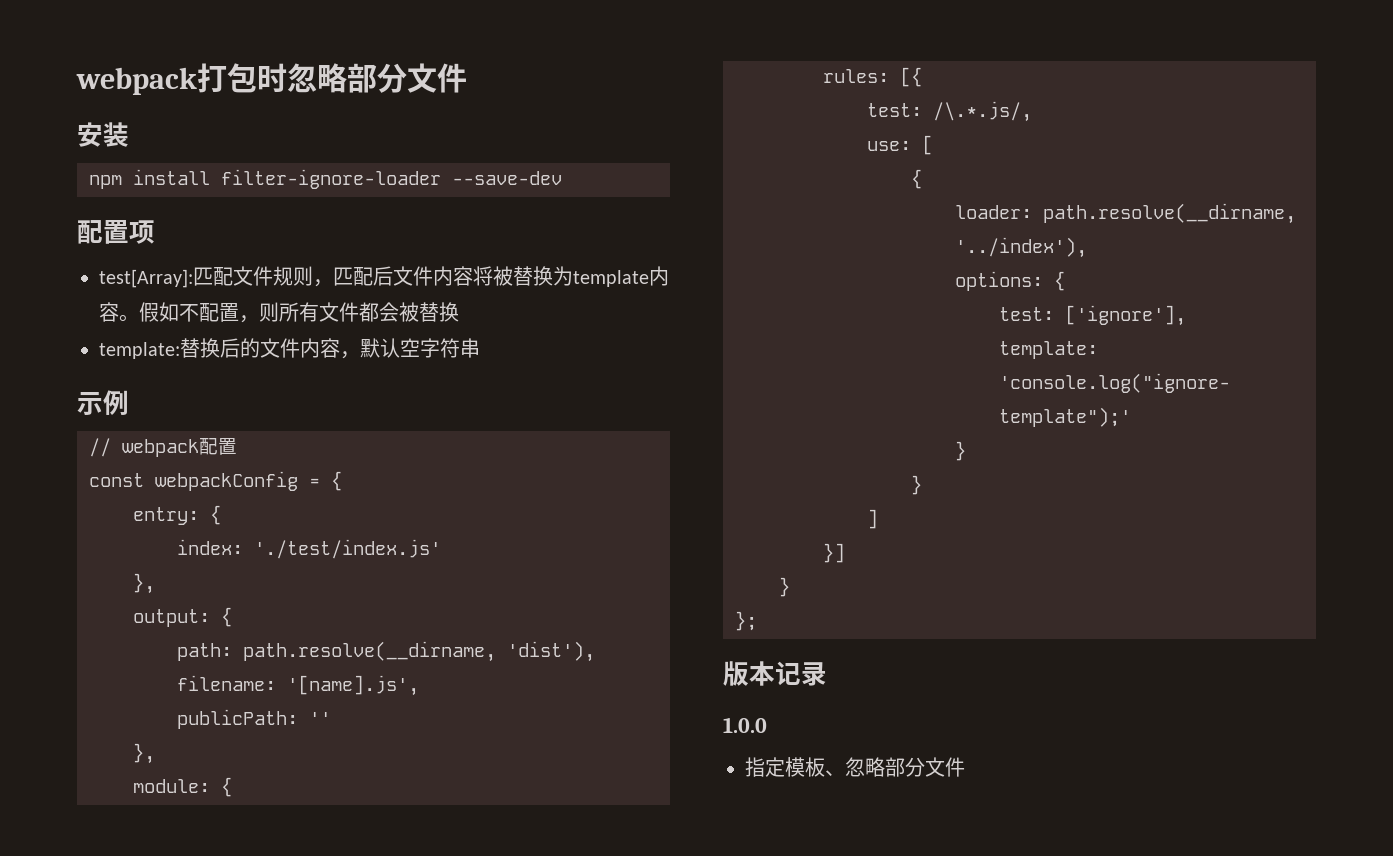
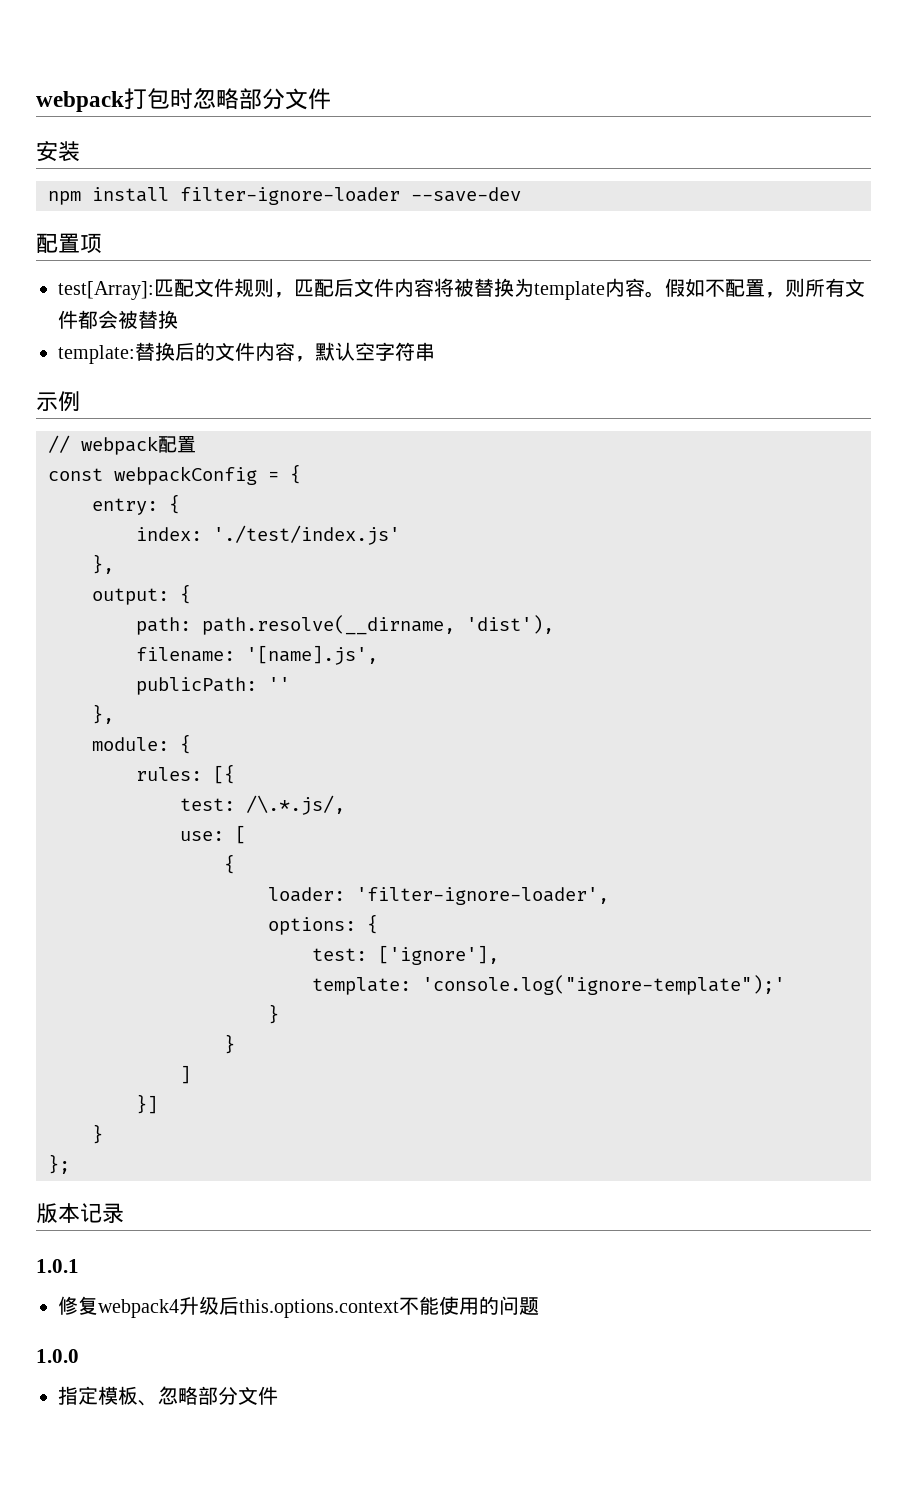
- loader: path.resolve(__dirname, '../index'),
+ loader: 'filter-ignore-loader',
+ 1.0.1
+ 修复webpack4升级后this.options.context不能使用的问题

